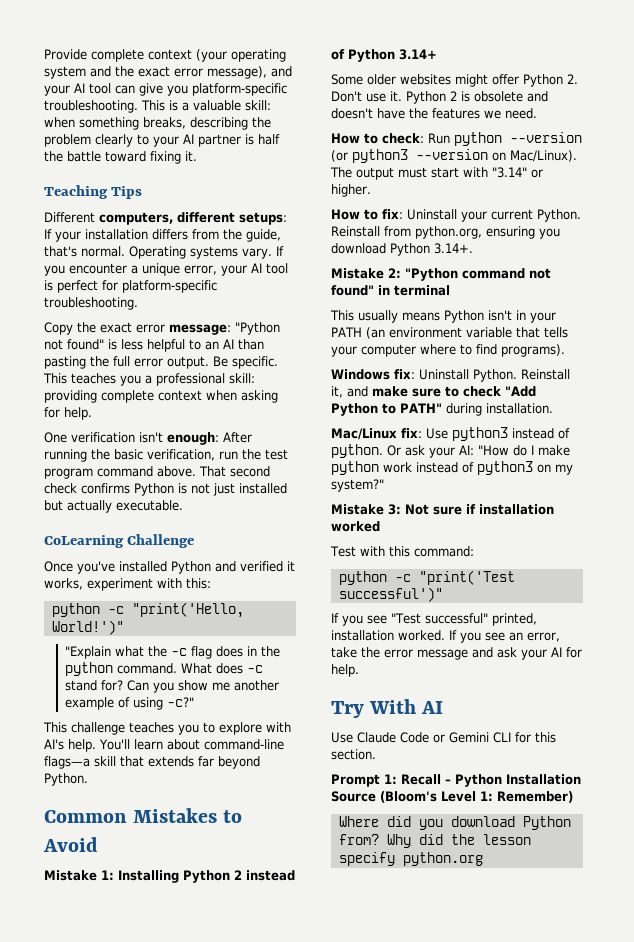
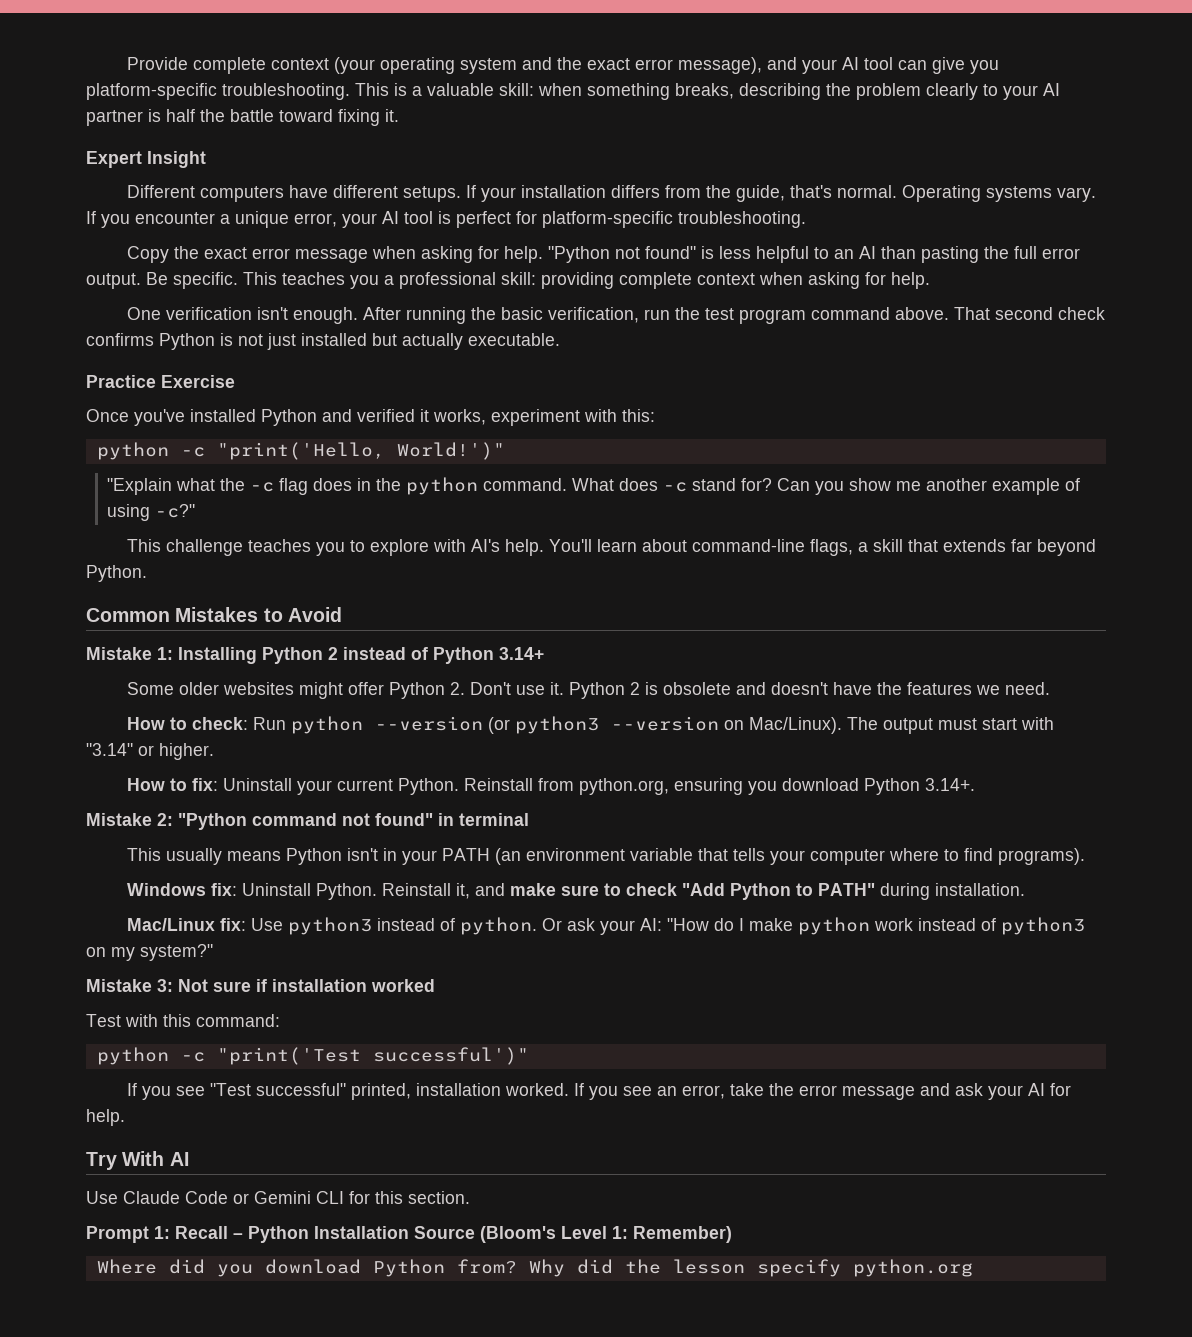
- Teaching Tips
+ Expert Insight
- Different computers, different setups: If your installation differs from the guide, that's normal.
+ Different computers have different setups. If your installation differs from the guide, that's normal.
- Copy the exact error message: "Python not found" is less helpful to an AI than pasting the full error output.
+ Copy the exact error message when asking for help. "Python not found" is less helpful to an AI than pasting the full error output.
- One verification isn't enough: After running the basic verification, run the test program command above.
+ One verification isn't enough. After running the basic verification, run the test program command above.
- CoLearning Challenge
+ Practice Exercise
- You'll learn about command-line flags—a skill that extends far beyond Python.
+ You'll learn about command-line flags, a skill that extends far beyond Python.

